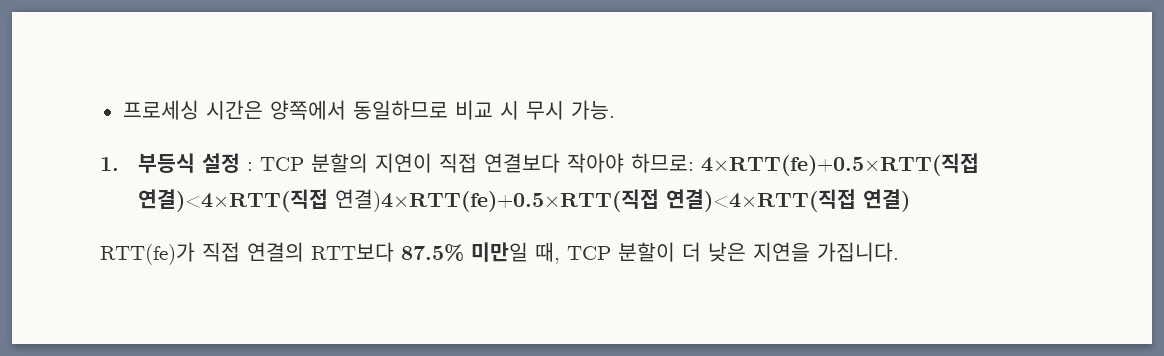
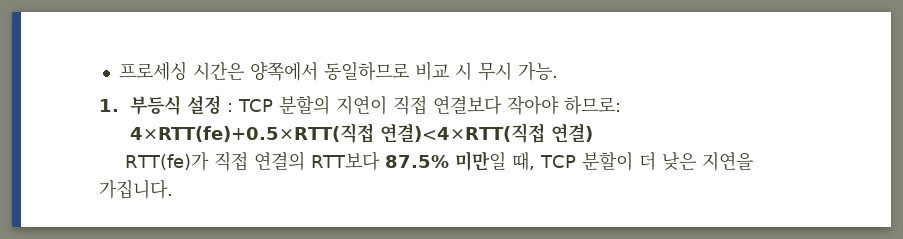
- 1. 부등식 설정 : TCP 분할의 지연이 직접 연결보다 작아야 하므로: 4×RTT(fe)+0.5×RTT(직접 연결)<4×RTT(직접 연결)4×RTT(fe)+0.5×RTT(직접 연결)<4×RTT(직접 연결)
+ 1. 부등식 설정 : TCP 분할의 지연이 직접 연결보다 작아야 하므로: 4×RTT(fe)+0.5×RTT(직접 연결)<4×RTT(직접 연결)

